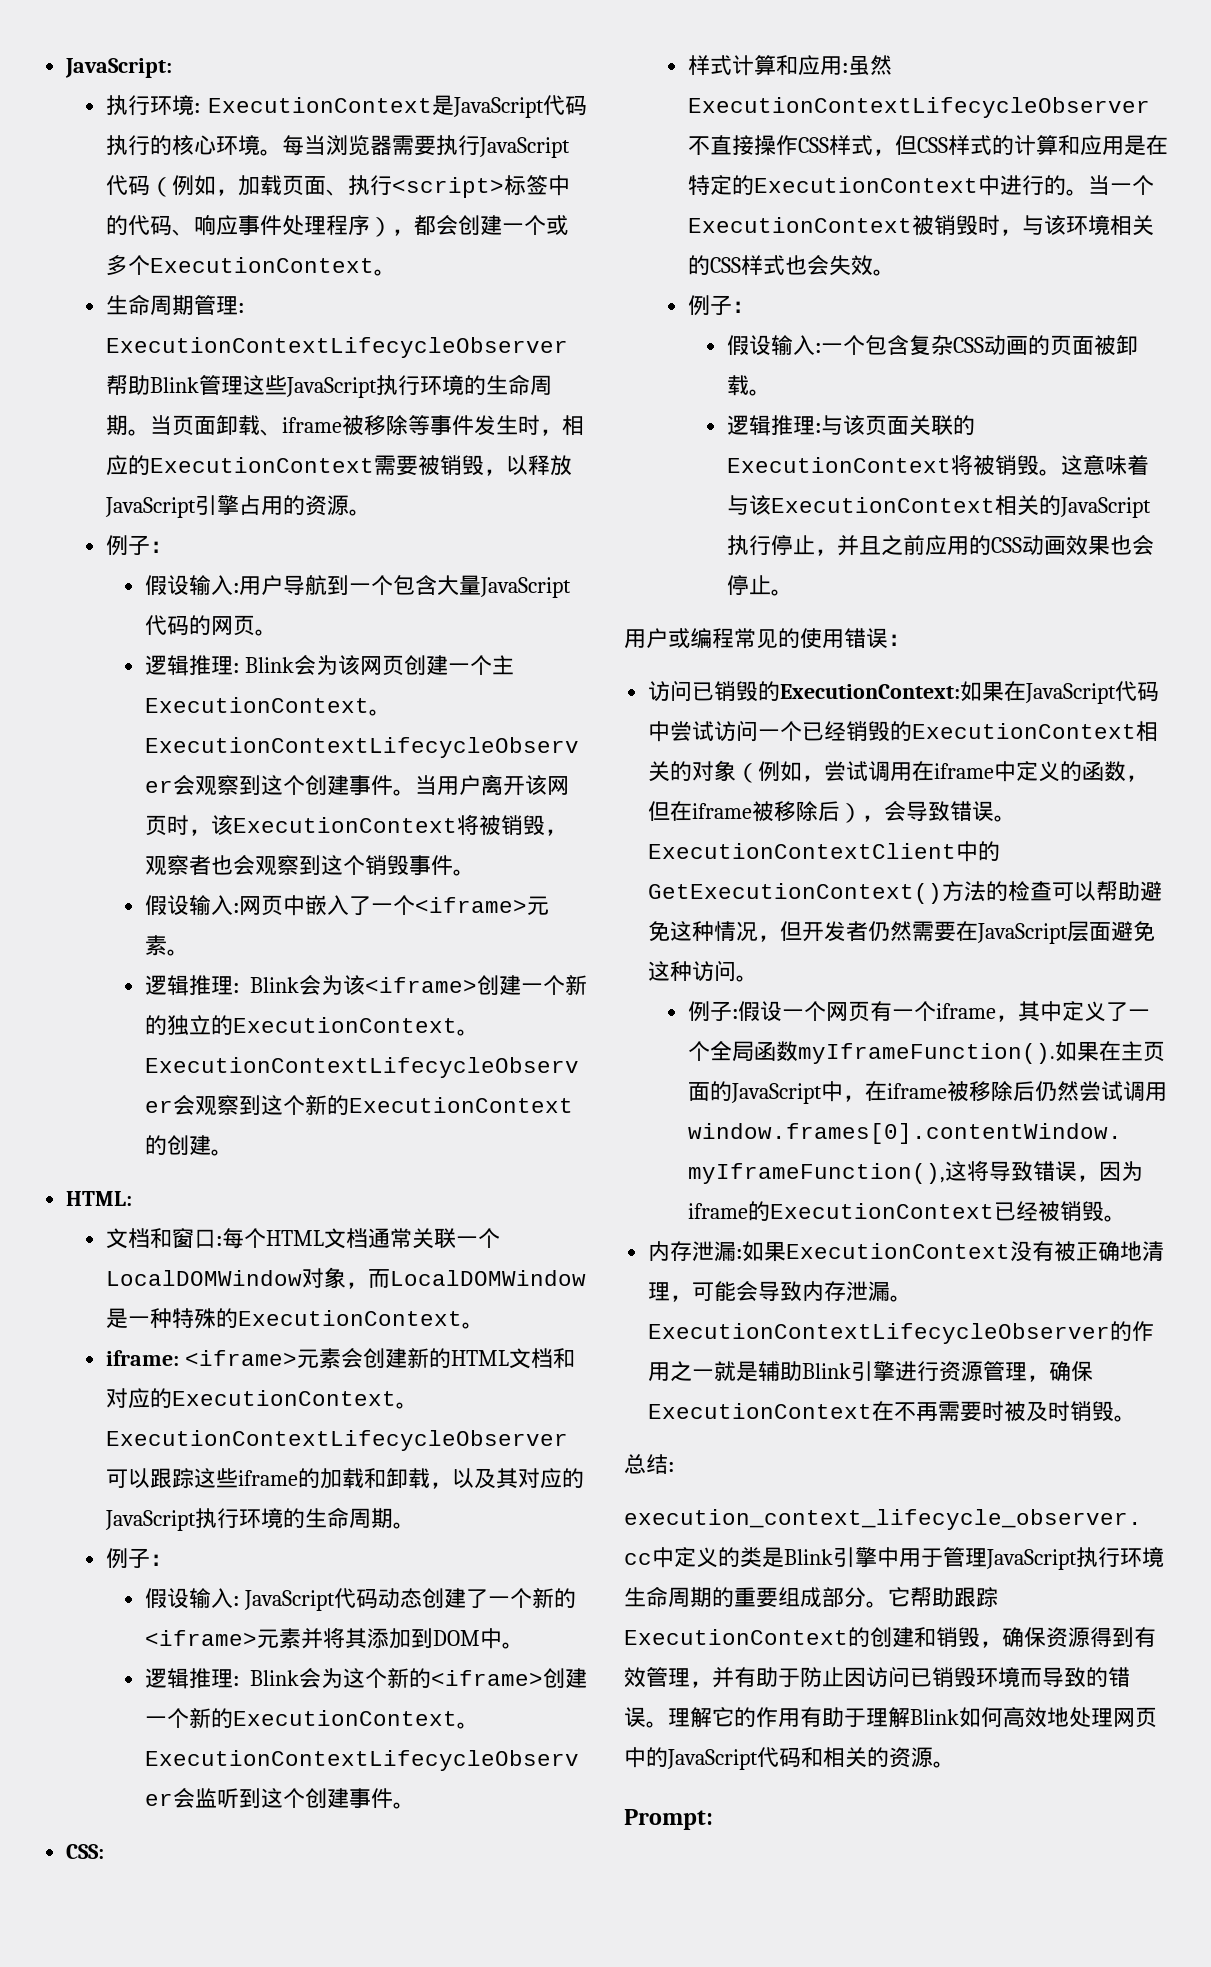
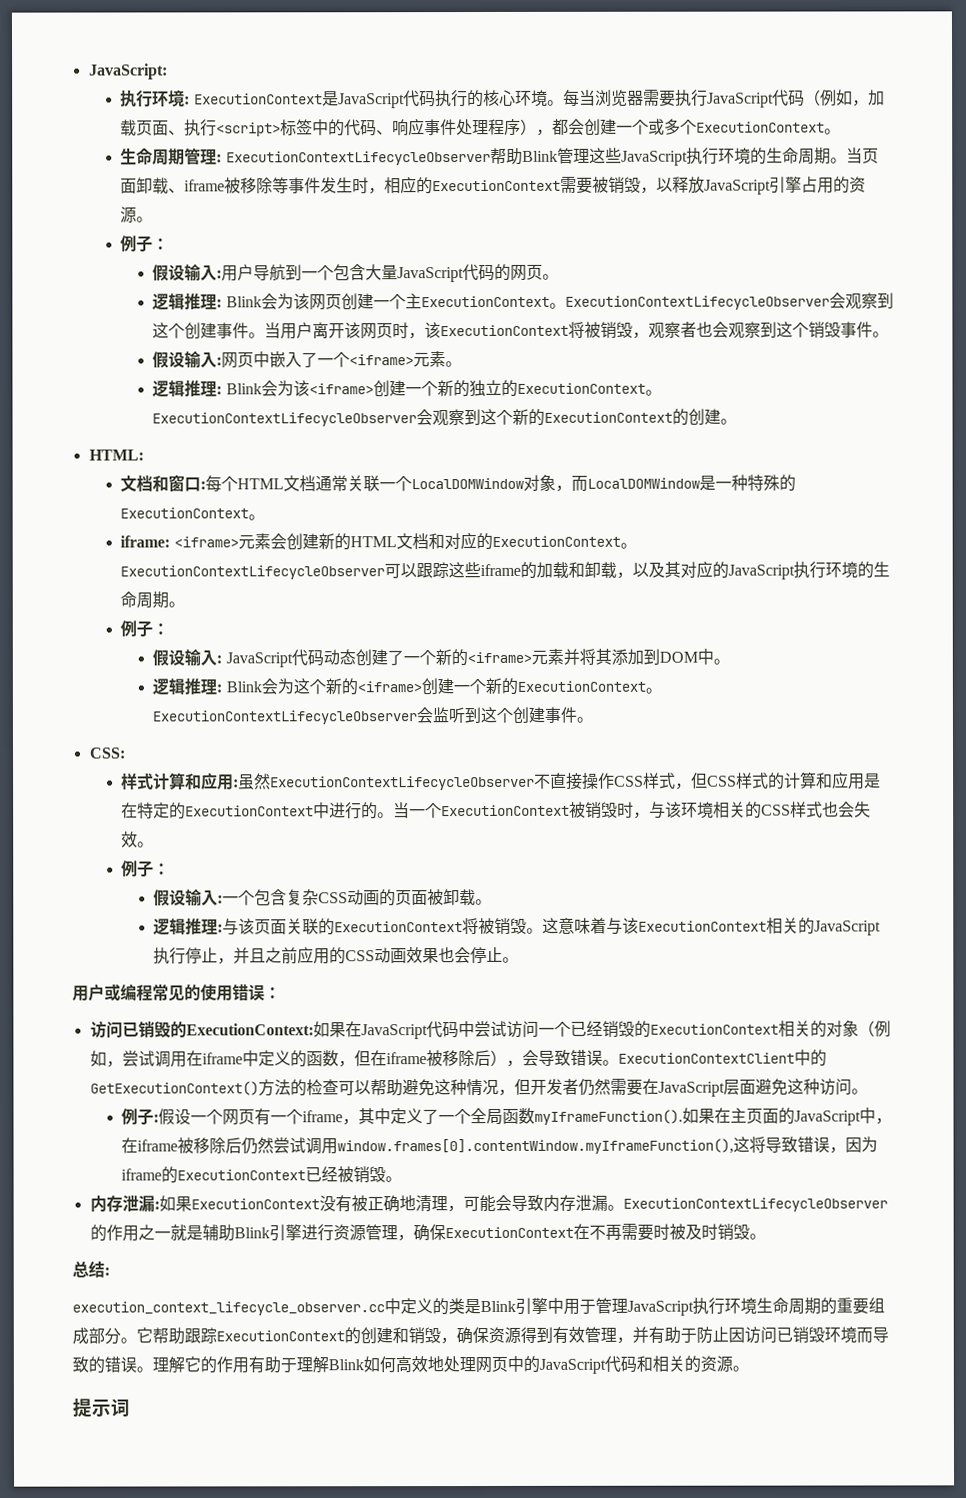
- Prompt:
+ 提示词

